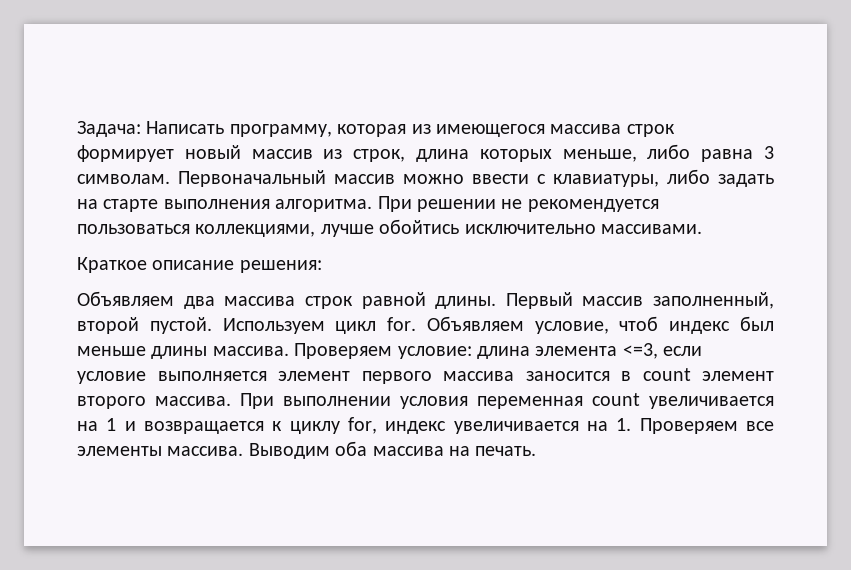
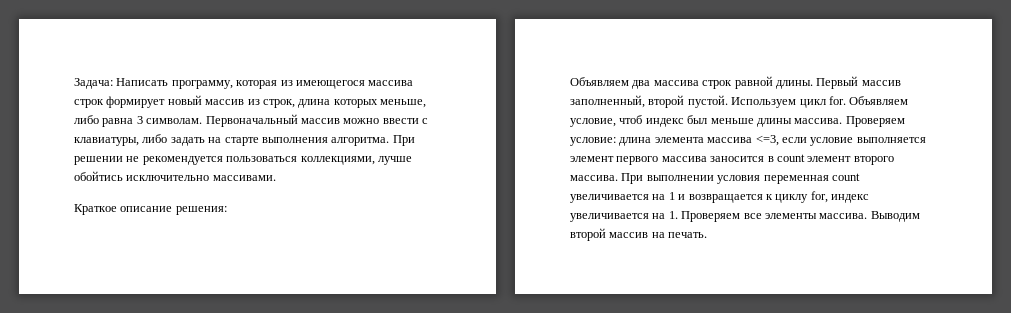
- Проверяем условие: длина элемента <=3, если условие выполняется элемент первого массива заносится в count элемент второго массива.
+ Проверяем условие: длина элемента массива <=3, если условие выполняется элемент первого массива заносится в count элемент второго массива.
- Выводим оба массива на печать.
+ Выводим второй массив на печать.

